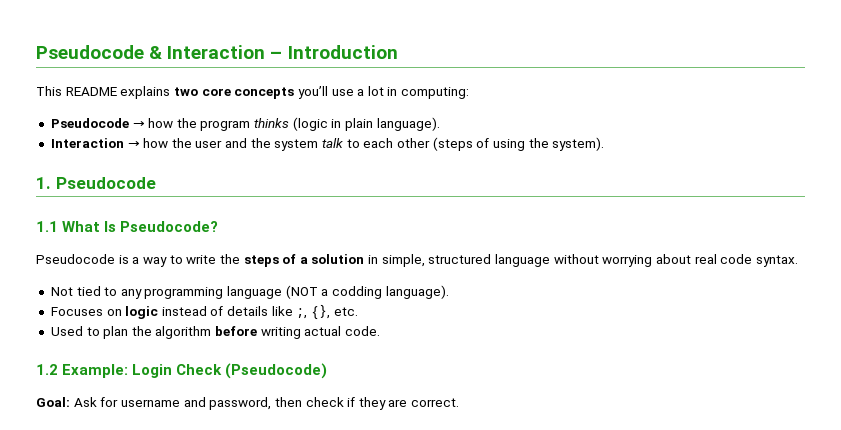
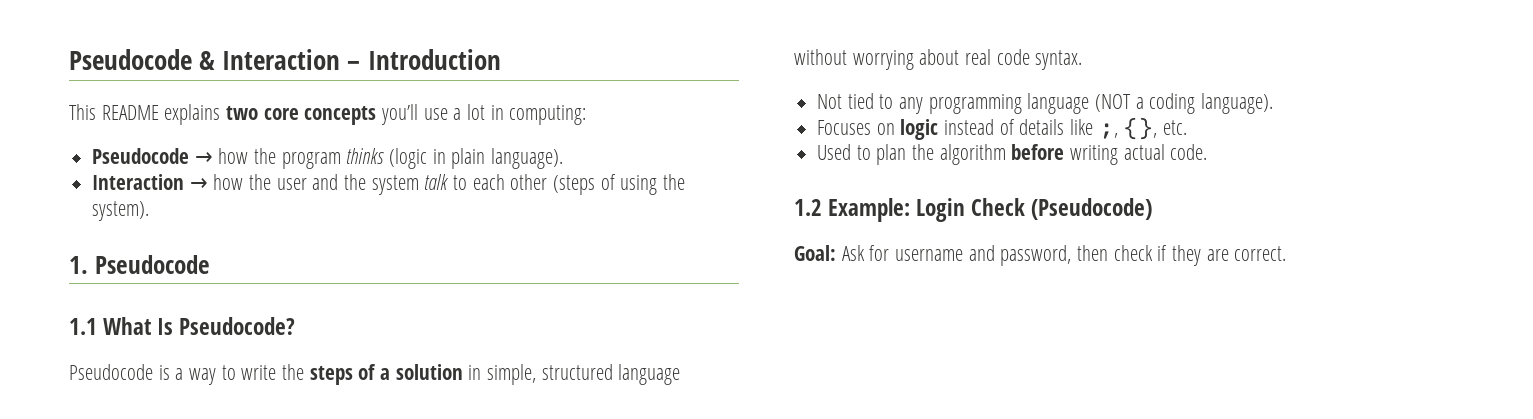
- Not tied to any programming language (NOT a codding language).
+ Not tied to any programming language (NOT a coding language).

